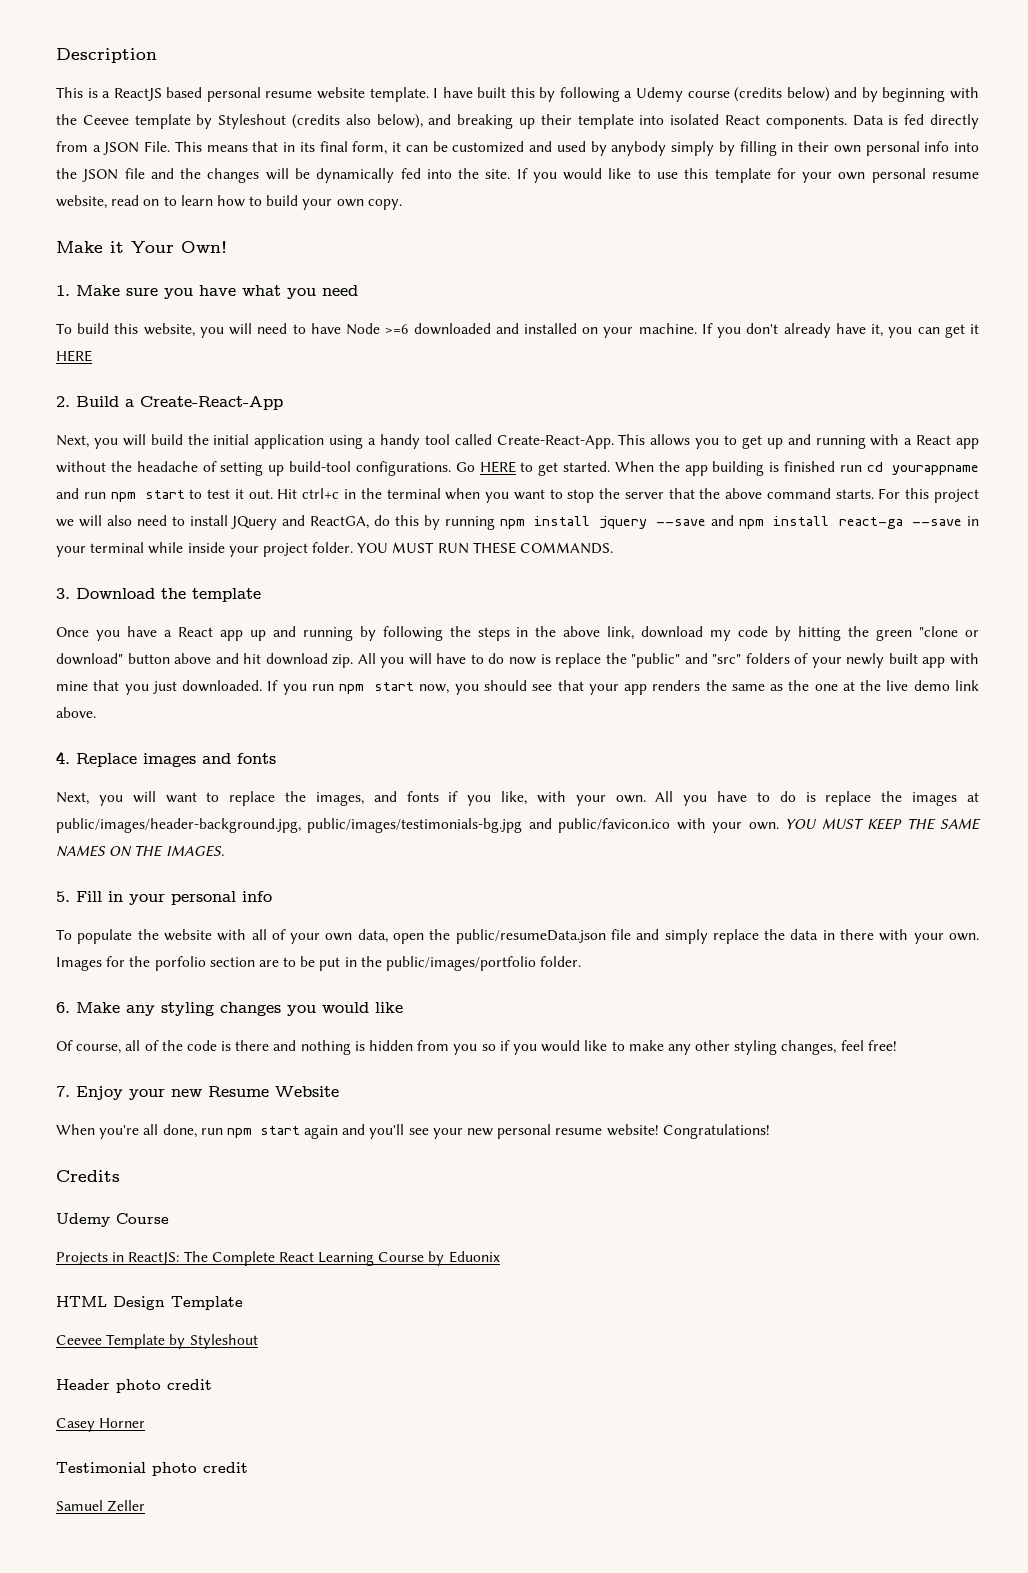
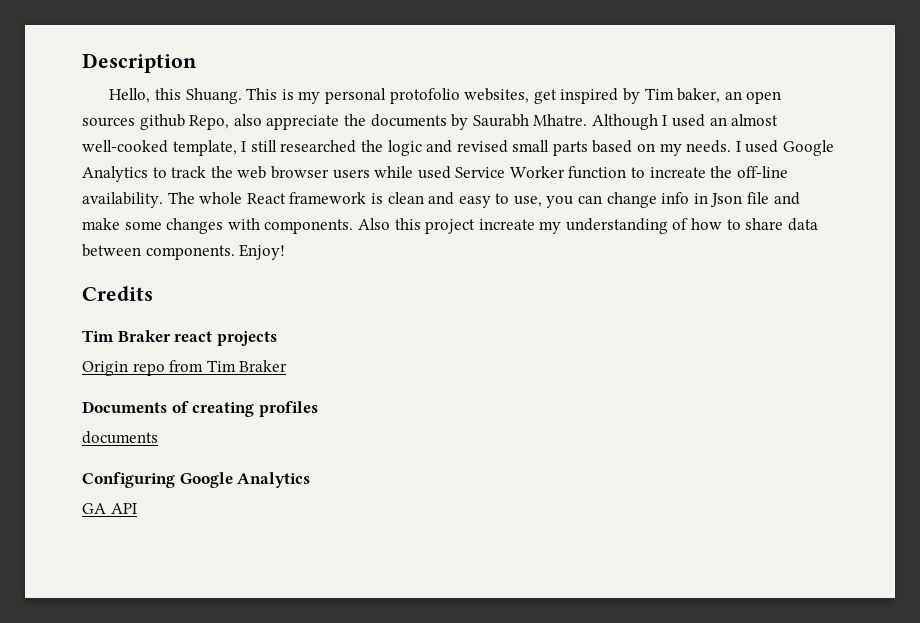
- This is a ReactJS based personal resume website template. I have built this by following a Udemy course (credits below) and by beginning with the Ceevee template by Styleshout (credits also below), and breaking up their template into isolated React components. Data is fed directly from a JSON File. This means that in its final form, it can be customized and used by anybody simply by filling in their own personal info into the JSON file and the changes will be dynamically fed into the site. If you would like to use this template for your own personal resume website, read on to learn how to build your own copy.
- Make it Your Own!
- 1. Make sure you have what you need
- To build this website, you will need to have Node >=6 downloaded and installed on your machine. If you don't already have it, you can get it HERE
- 2. Build a Create-React-App
- Next, you will build the initial application using a handy tool called Create-React-App. This allows you to get up and running with a React app without the headache of setting up build-tool configurations. Go HERE to get started. When the app building is finished run cd yourappname and run npm start to test it out. Hit ctrl+c in the terminal when you want to stop the server that the above command starts. For this project we will also need to install JQuery and ReactGA, do this by running npm install jquery --save and npm install react-ga --save in your terminal while inside your project folder. YOU MUST RUN THESE COMMANDS.
- 3. Download the template
- Once you have a React app up and running by following the steps in the above link, download my code by hitting the green "clone or download" button above and hit download zip. All you will have to do now is replace the "public" and "src" folders of your newly built app with mine that you just downloaded. If you run npm start now, you should see that your app renders the same as the one at the live demo link above.
- 4. Replace images and fonts
- Next, you will want to replace the images, and fonts if you like, with your own. All you have to do is replace the images at public/images/header-background.jpg, public/images/testimonials-bg.jpg and public/favicon.ico with your own. YOU MUST KEEP THE SAME NAMES ON THE IMAGES.
- 5. Fill in your personal info
- To populate the website with all of your own data, open the public/resumeData.json file and simply replace the data in there with your own. Images for the porfolio section are to be put in the public/images/portfolio folder.
- 6. Make any styling changes you would like
- Of course, all of the code is there and nothing is hidden from you so if you would like to make any other styling changes, feel free!
- 7. Enjoy your new Resume Website
- When you're all done, run npm start again and you'll see your new personal resume website! Congratulations!
+ Hello, this Shuang. This is my personal protofolio websites, get inspired by Tim baker, an open sources github Repo, also appreciate the documents by Saurabh Mhatre. Although I used an almost well-cooked template, I still researched the logic and revised small parts based on my needs. I used Google Analytics to track the web browser users while used Service Worker function to increate the off-line availability. The whole React framework is clean and easy to use, you can change info in Json file and make some changes with components. Also this project increate my understanding of how to share data between components. Enjoy!
  Credits
- Udemy Course
- Projects in ReactJS: The Complete React Learning Course by Eduonix
- HTML Design Template
- Ceevee Template by Styleshout
- Header photo credit
- Casey Horner
- Testimonial photo credit
- Samuel Zeller
+ Tim Braker react projects
+ Origin repo from Tim Braker
+ Documents of creating profiles
+ documents
+ Configuring Google Analytics
+ GA API

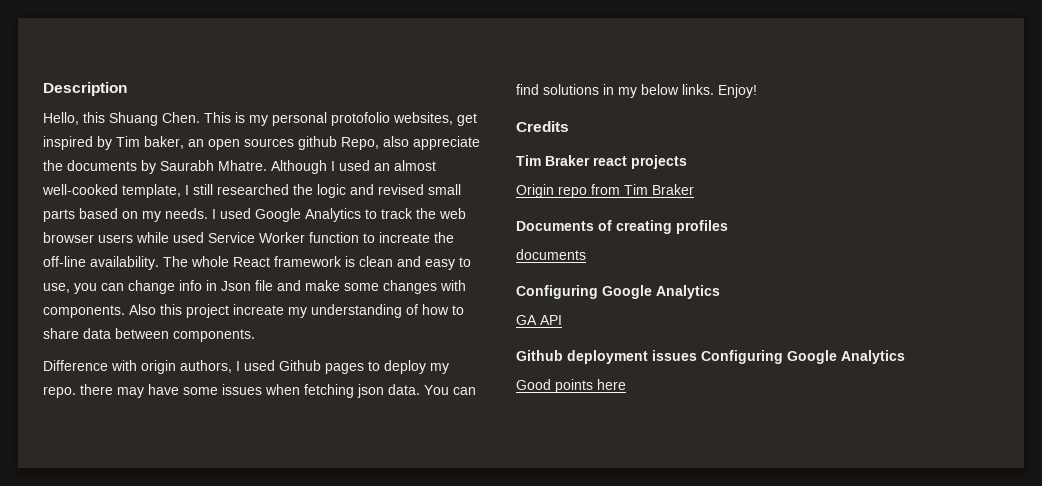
- Hello, this Shuang.
+ Hello, this Shuang Chen.
- Also this project increate my understanding of how to share data between components. Enjoy!
+ Also this project increate my understanding of how to share data between components.
+ Difference with origin authors, I used Github pages to deploy my repo. there may have some issues when fetching json data. You can find solutions in my below links. Enjoy!
+ Github deployment issues Configuring Google Analytics
+ Good points here

